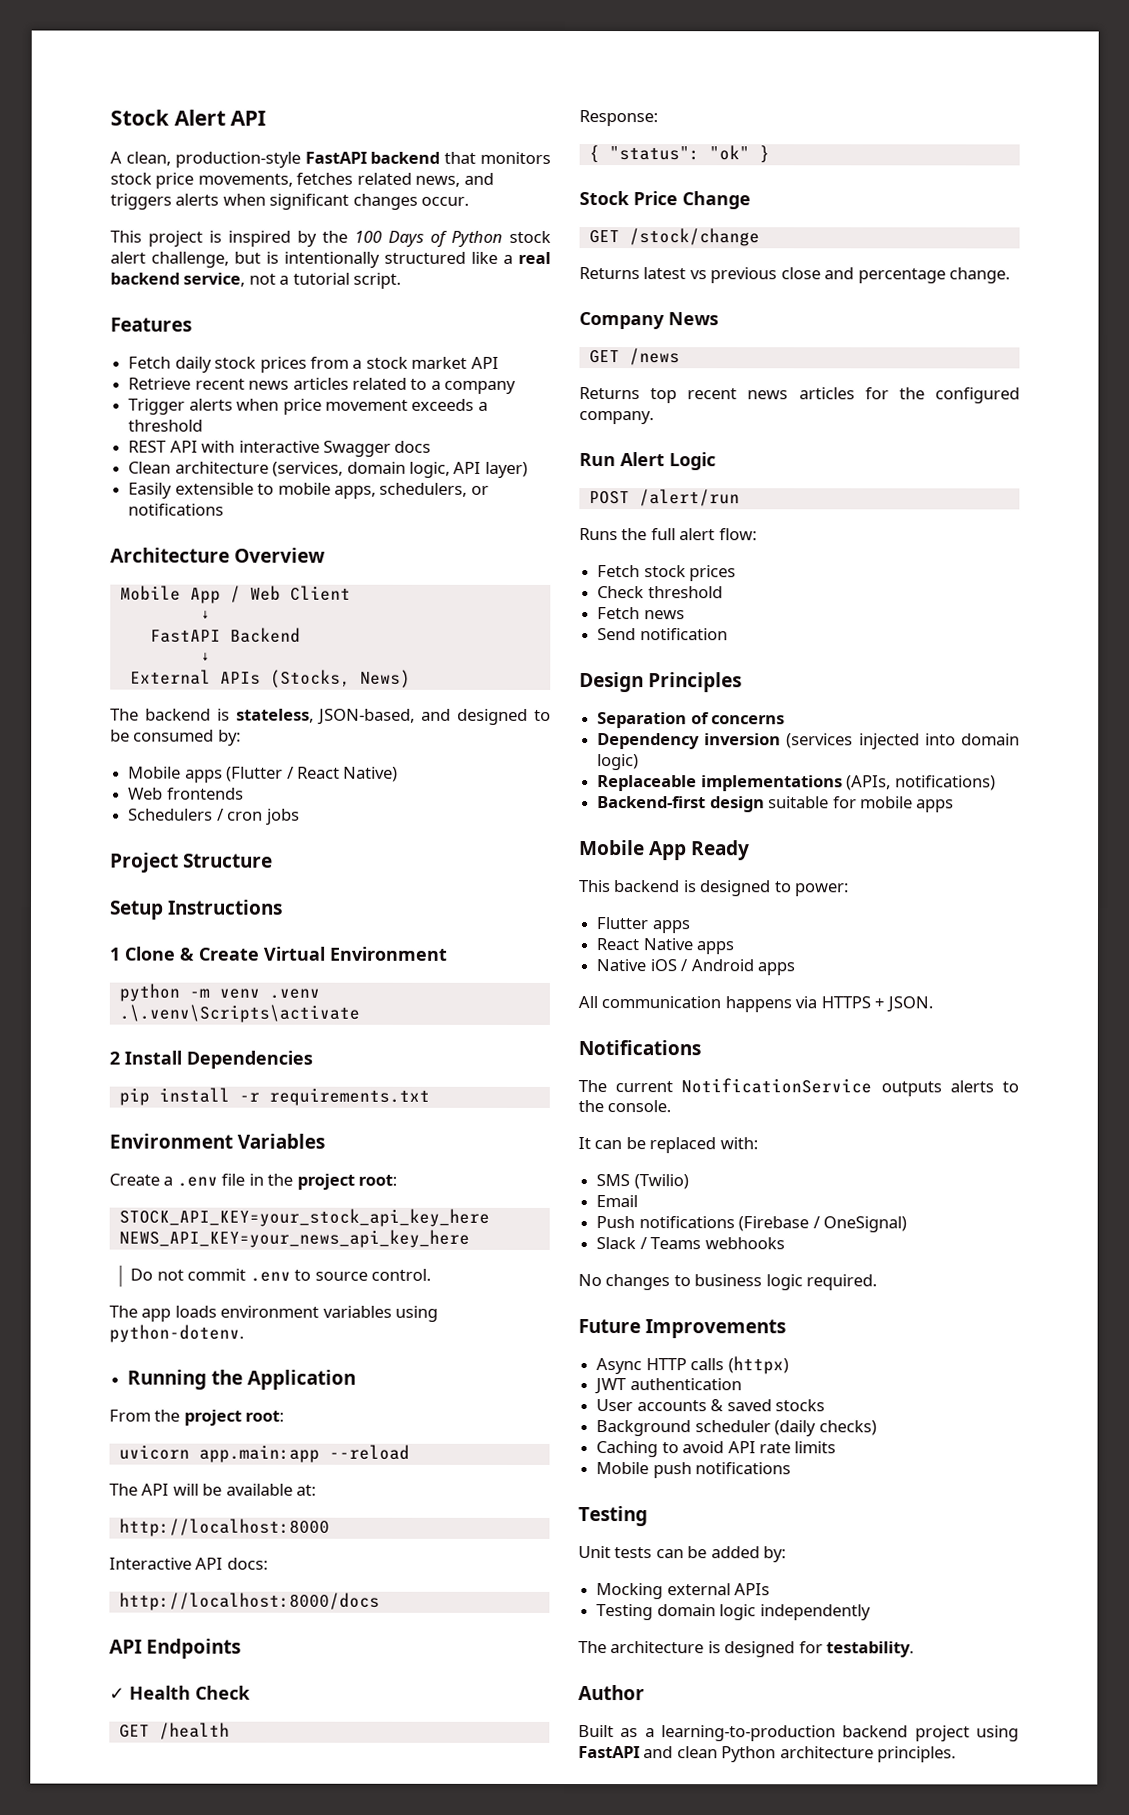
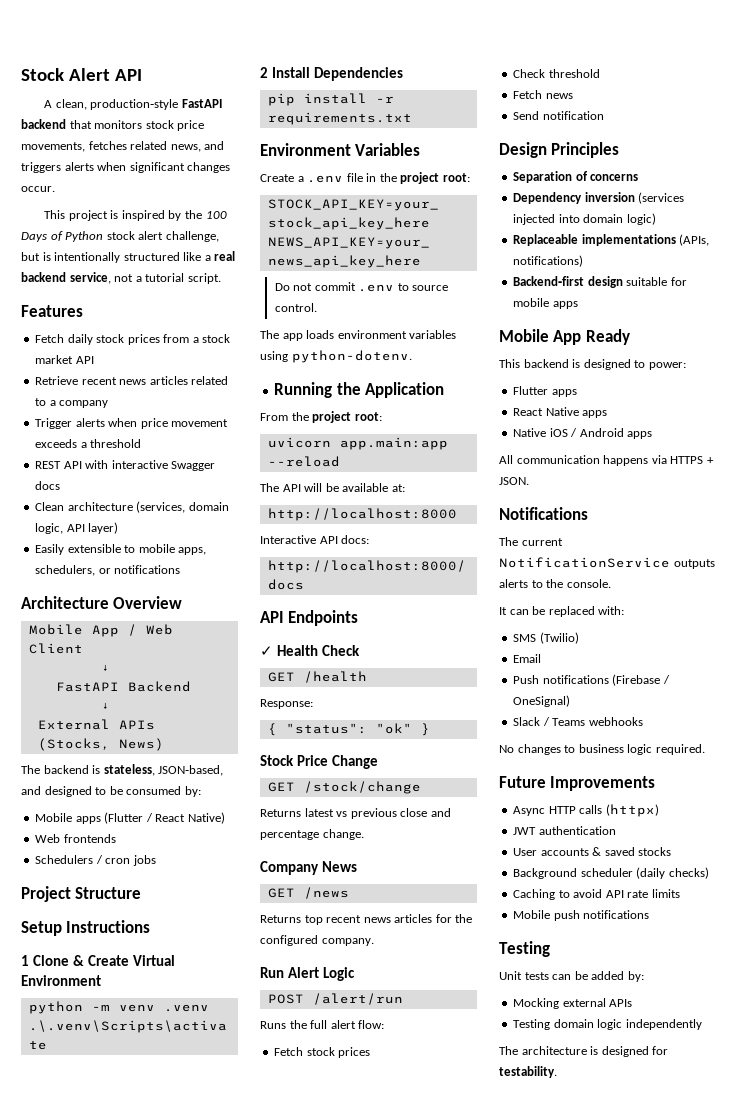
- Author
- Built as a learning‑to‑production backend project using FastAPI and clean Python architecture principles.

